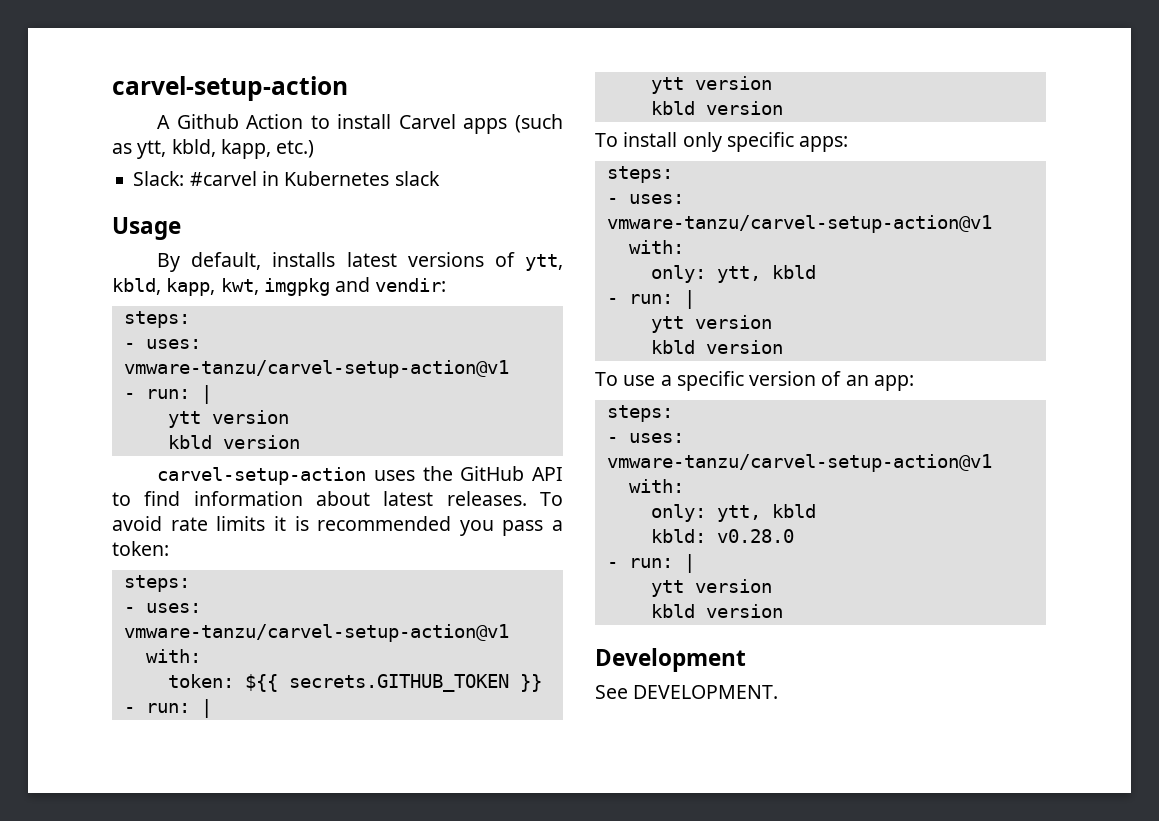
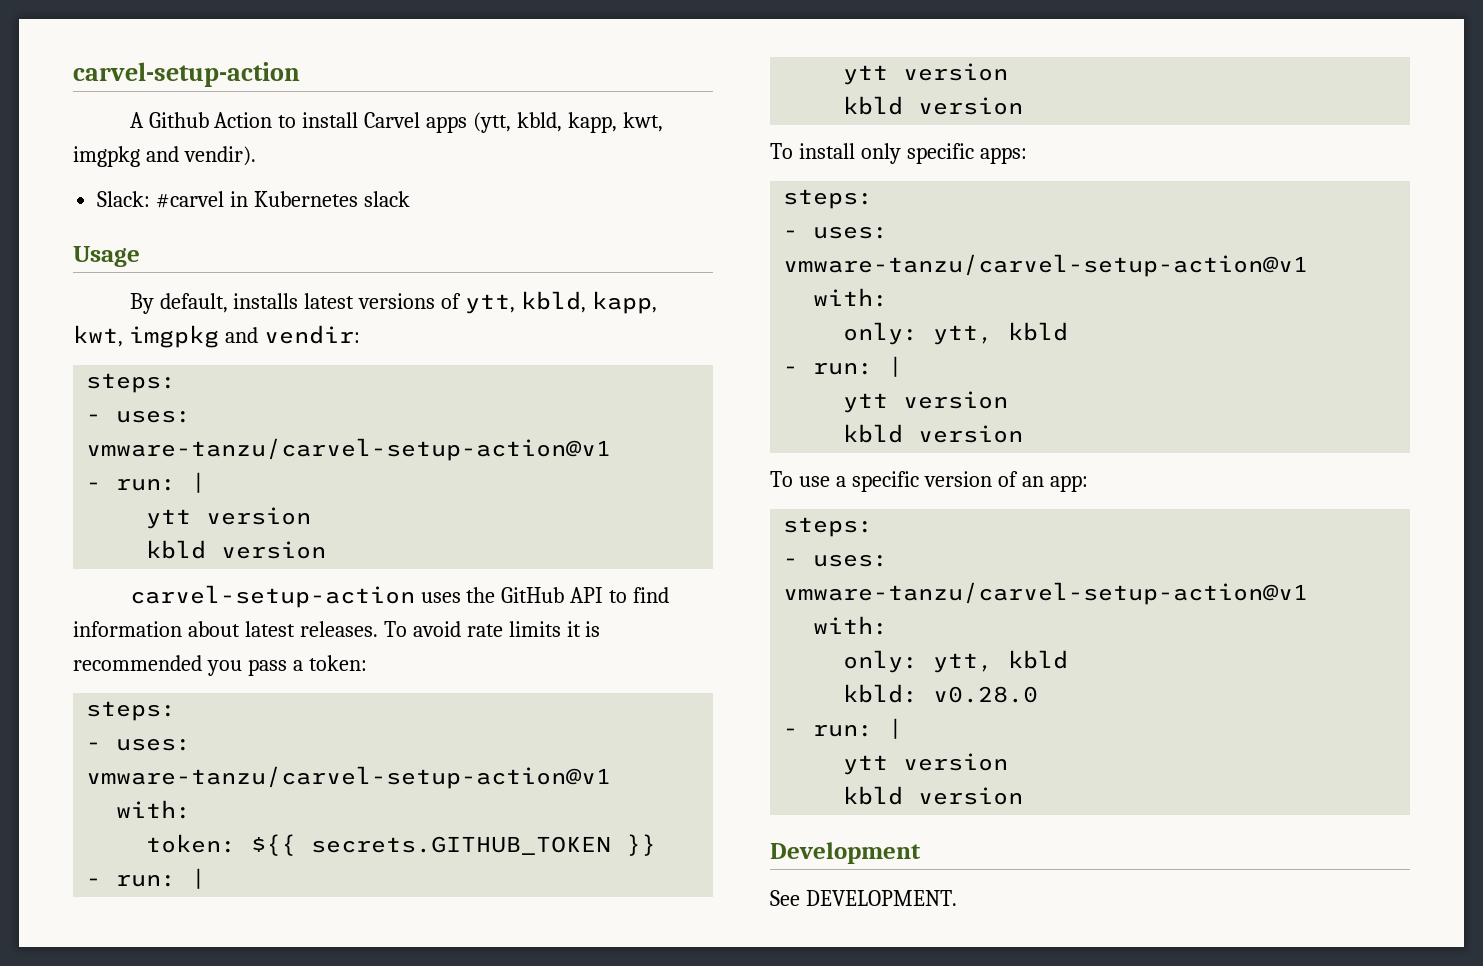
- A Github Action to install Carvel apps (such as ytt, kbld, kapp, etc.)
+ A Github Action to install Carvel apps (ytt, kbld, kapp, kwt, imgpkg and vendir).

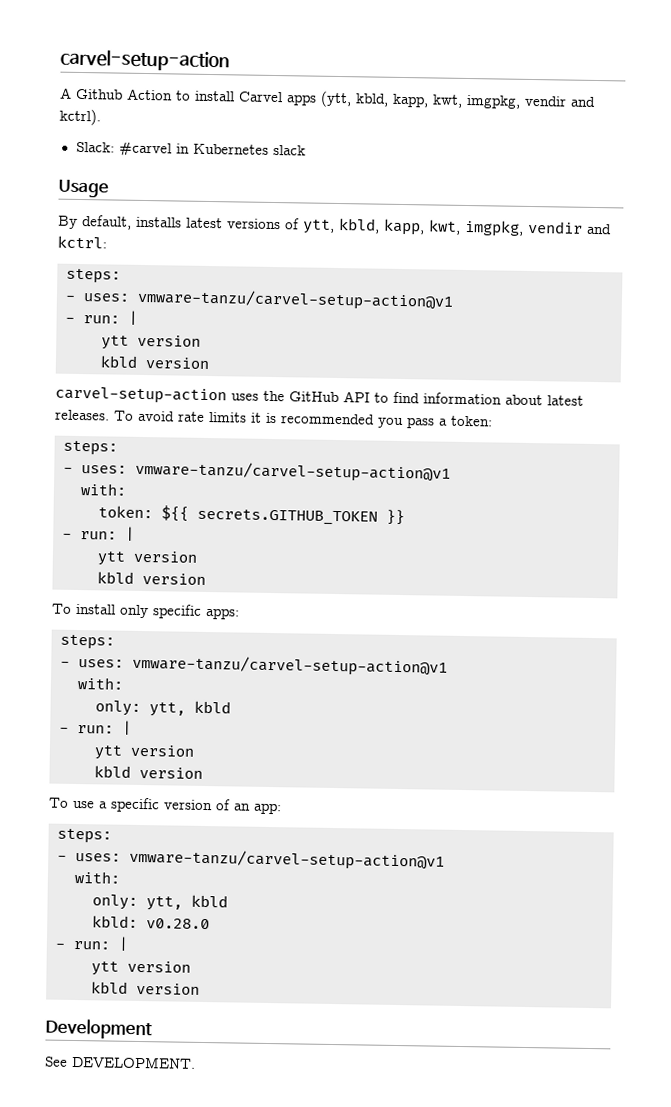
- A Github Action to install Carvel apps (ytt, kbld, kapp, kwt, imgpkg and vendir).
+ A Github Action to install Carvel apps (ytt, kbld, kapp, kwt, imgpkg, vendir and kctrl).
- By default, installs latest versions of ytt, kbld, kapp, kwt, imgpkg and vendir:
+ By default, installs latest versions of ytt, kbld, kapp, kwt, imgpkg, vendir and kctrl:

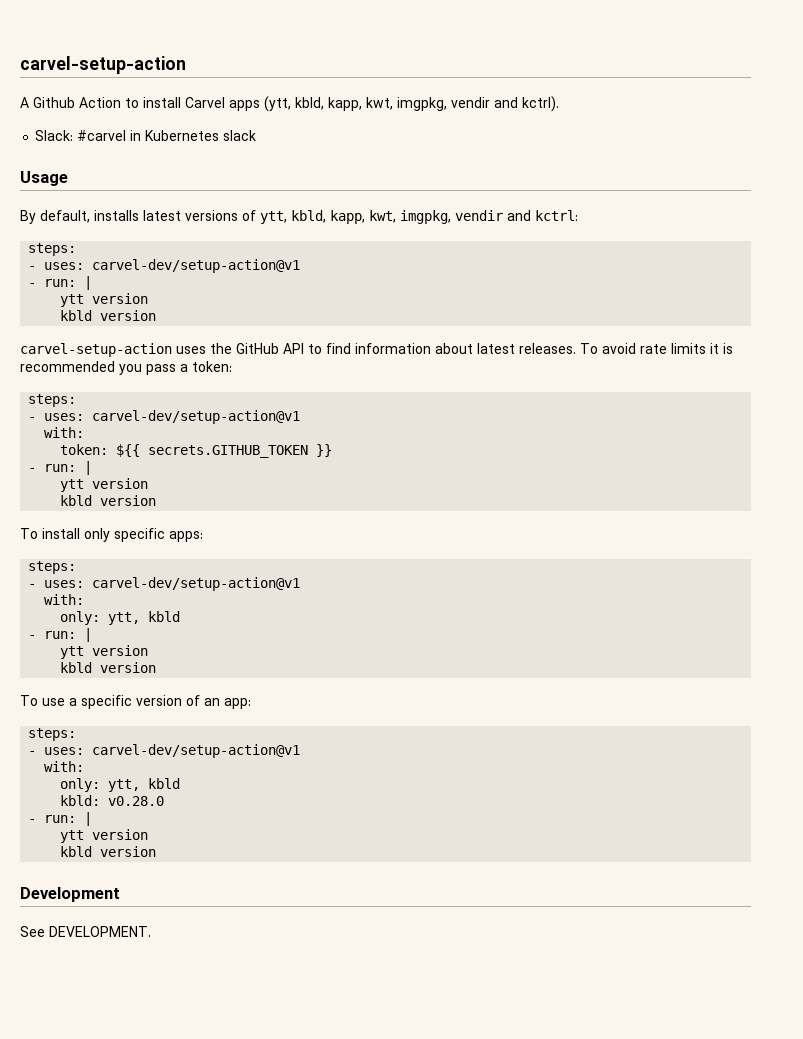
  By default, installs latest versions of ytt, kbld, kapp, kwt, imgpkg, vendir and kctrl:
  steps:
- - uses: vmware-tanzu/carvel-setup-action@v1
+ - uses: carvel-dev/setup-action@v1
  To avoid rate limits it is recommended you pass a token:
  steps:
- - uses: vmware-tanzu/carvel-setup-action@v1
+ - uses: carvel-dev/setup-action@v1
  To install only specific apps:
  steps:
- - uses: vmware-tanzu/carvel-setup-action@v1
+ - uses: carvel-dev/setup-action@v1
  To use a specific version of an app:
  steps:
- - uses: vmware-tanzu/carvel-setup-action@v1
+ - uses: carvel-dev/setup-action@v1

